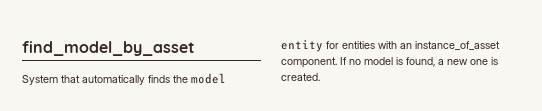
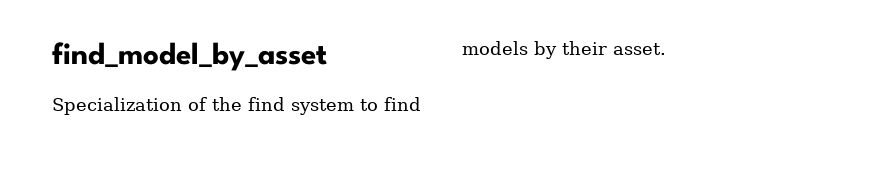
- System that automatically finds the model entity for entities with an instance_of_asset component. If no model is found, a new one is created.
+ Specialization of the find system to find models by their asset.

